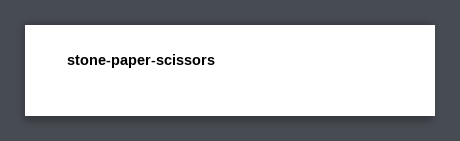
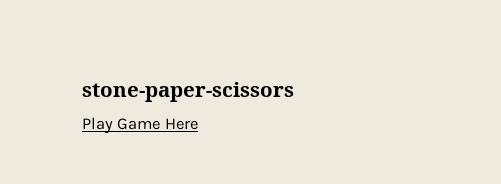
+ Play Game Here

